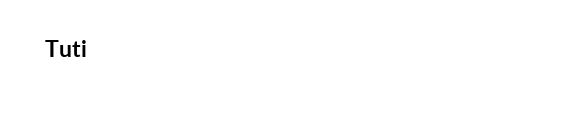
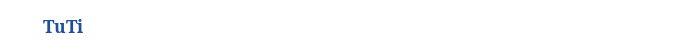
- Tuti
+ TuTi

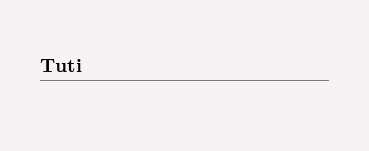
- TuTi
+ Tuti

